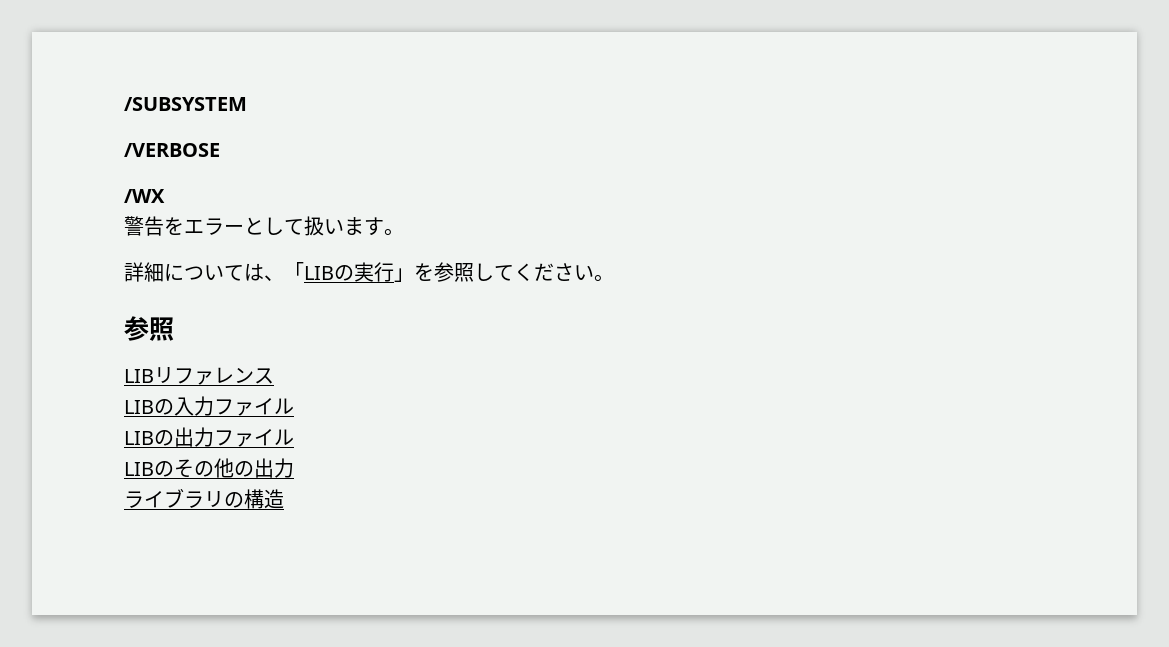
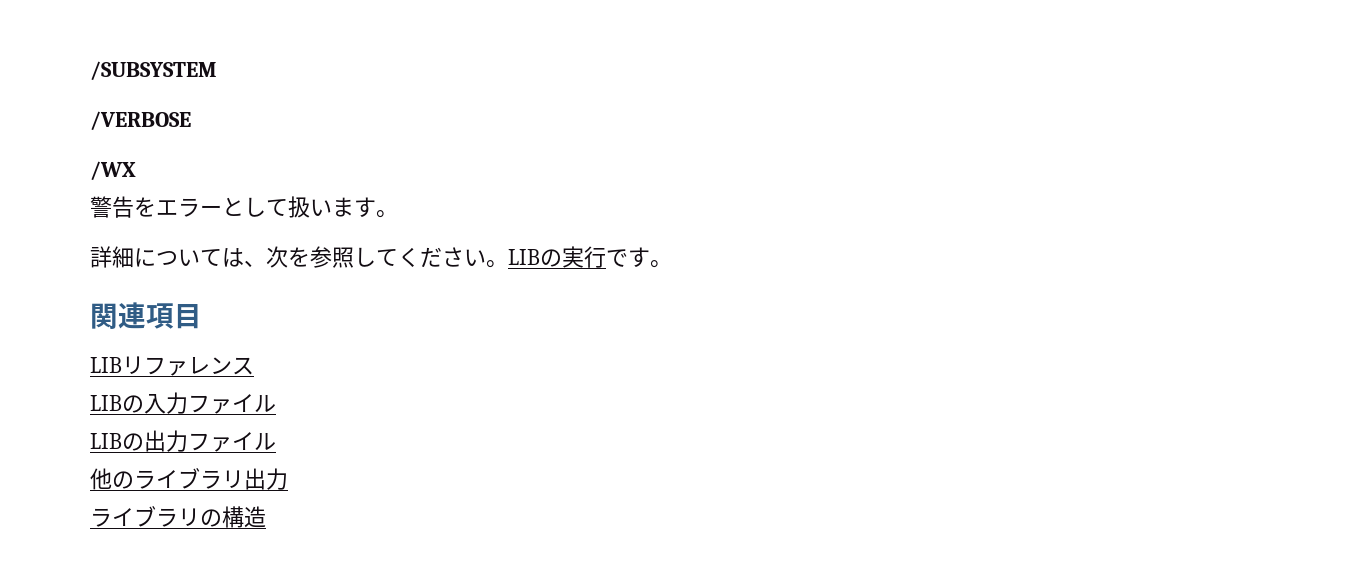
- 詳細については、「LIBの実行」を参照してください。
- 参照
+ 詳細については、次を参照してください。LIBの実行です。
+ 関連項目
- LIBのその他の出力
+ 他のライブラリ出力

